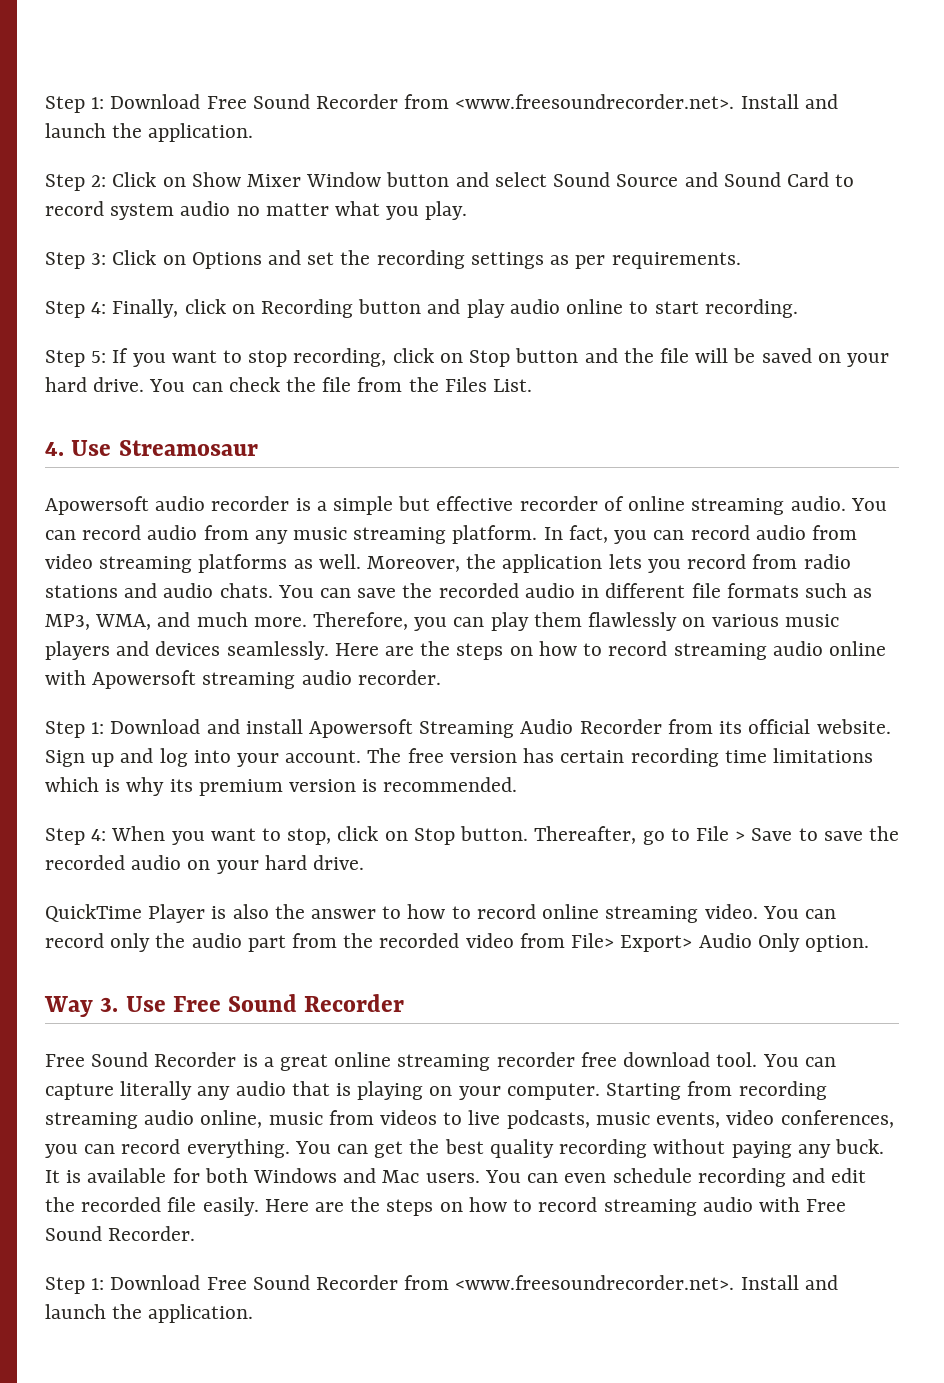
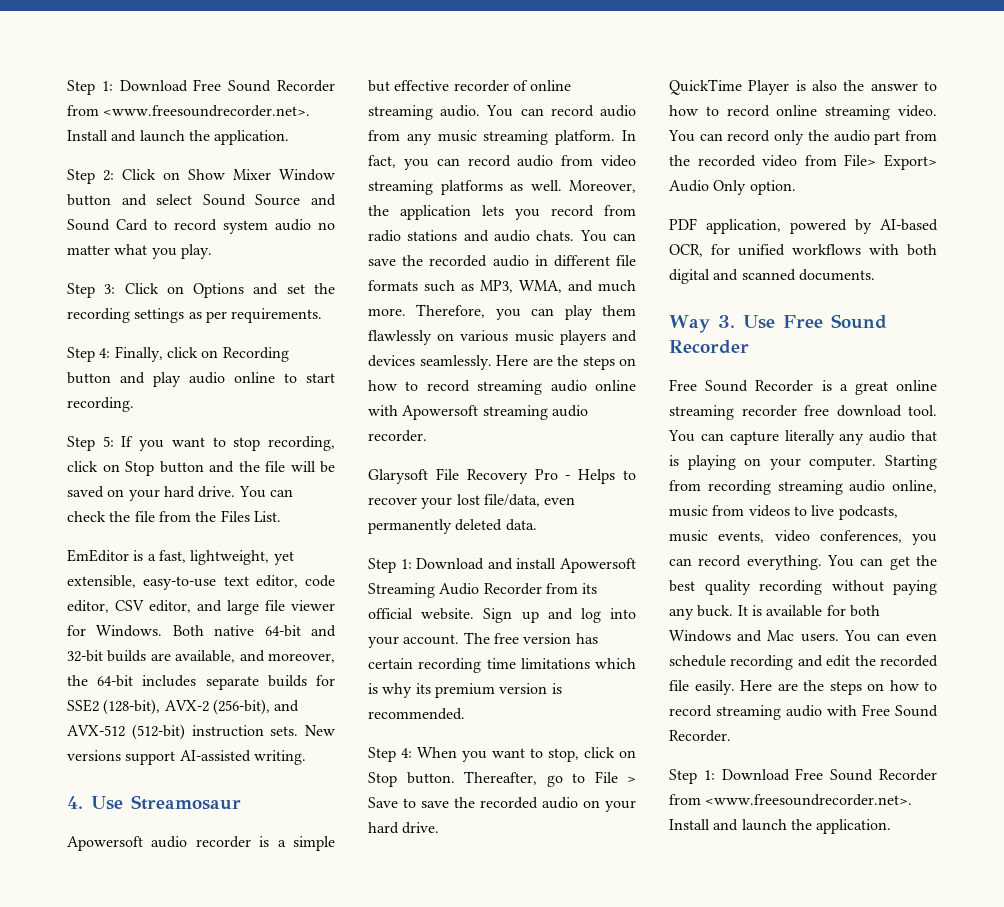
+ EmEditor is a fast, lightweight, yet extensible, easy-to-use text editor, code editor, CSV editor, and large file viewer for Windows. Both native 64-bit and 32-bit builds are available, and moreover, the 64-bit includes separate builds for SSE2 (128-bit), AVX-2 (256-bit), and AVX-512 (512-bit) instruction sets. New versions support AI-assisted writing.
+ Glarysoft File Recovery Pro - Helps to recover your lost file/data, even permanently deleted data.
+ PDF application, powered by AI-based OCR, for unified workflows with both digital and scanned documents.

